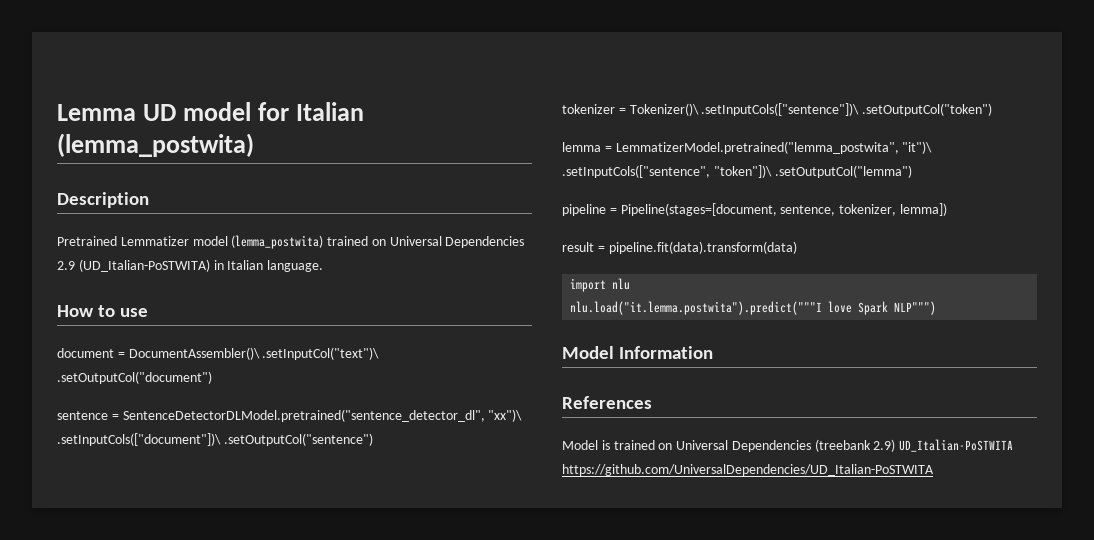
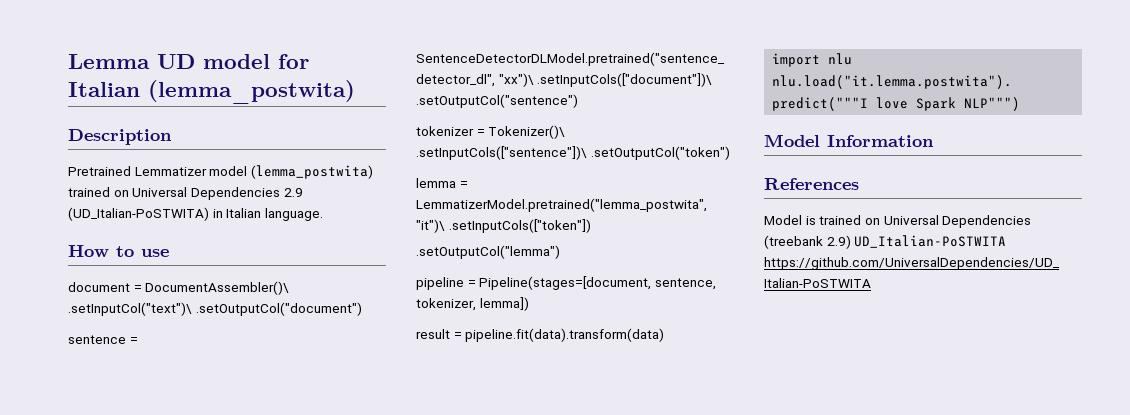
- lemma = LemmatizerModel.pretrained("lemma_postwita", "it")\ .setInputCols(["sentence", "token"])\ .setOutputCol("lemma")
+ lemma = LemmatizerModel.pretrained("lemma_postwita", "it")\ .setInputCols(["token"])
+ .setOutputCol("lemma")

